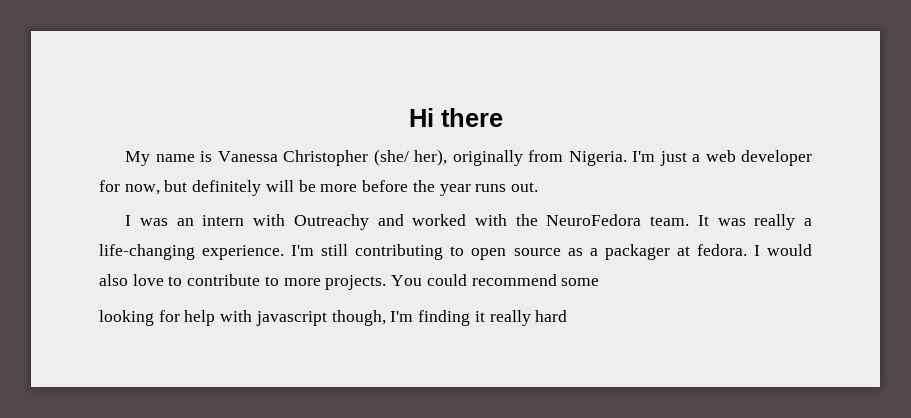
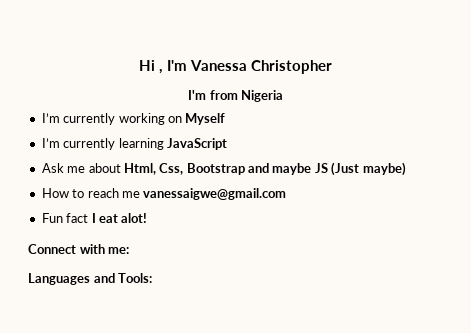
- Hi there
- My name is Vanessa Christopher (she/ her), originally from Nigeria. I'm just a web developer for now, but definitely will be more before the year runs out.
- I was an intern with Outreachy and worked with the NeuroFedora team. It was really a life-changing experience. I'm still contributing to open source as a packager at fedora. I would also love to contribute to more projects. You could recommend some
- looking for help with javascript though, I'm finding it really hard
+ Hi , I'm Vanessa Christopher
+ I'm from Nigeria
+ I’m currently working on Myself
+ I’m currently learning JavaScript
+ Ask me about Html, Css, Bootstrap and maybe JS (Just maybe)
+ How to reach me vanessaigwe@gmail.com
+ Fun fact I eat alot!
+ Connect with me:
+ Languages and Tools:

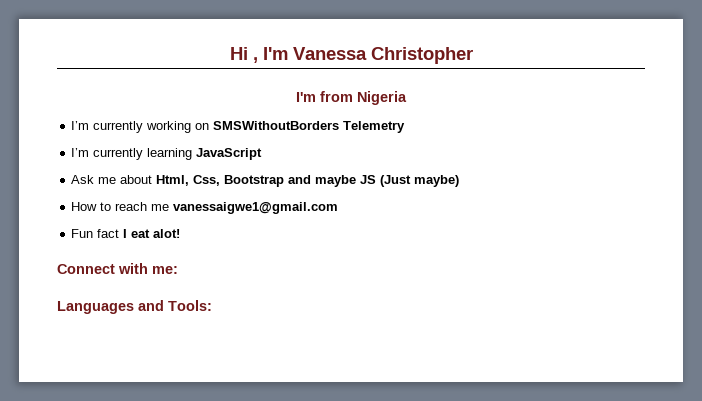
- I’m currently working on Myself
+ I’m currently working on SMSWithoutBorders Telemetry
- How to reach me vanessaigwe@gmail.com
+ How to reach me vanessaigwe1@gmail.com

